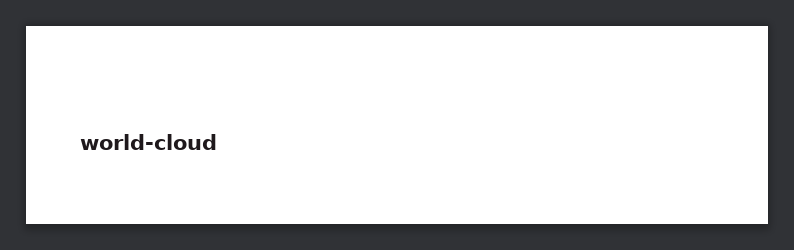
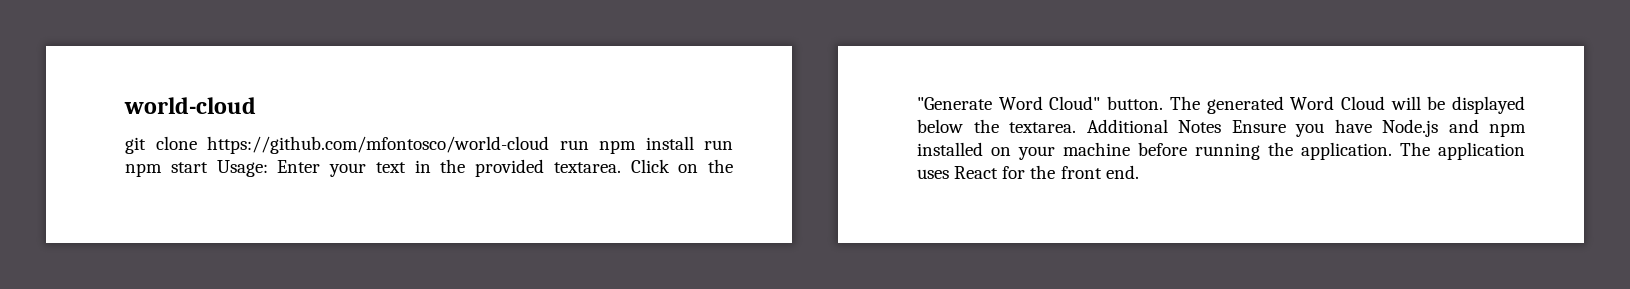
+ git clone https://github.com/mfontosco/world-cloud run npm install run npm start Usage: Enter your text in the provided textarea. Click on the "Generate Word Cloud" button. The generated Word Cloud will be displayed below the textarea. Additional Notes Ensure you have Node.js and npm installed on your machine before running the application. The application uses React for the front end.

